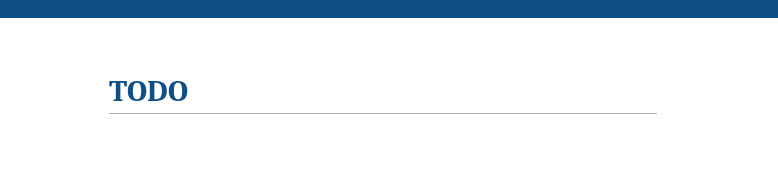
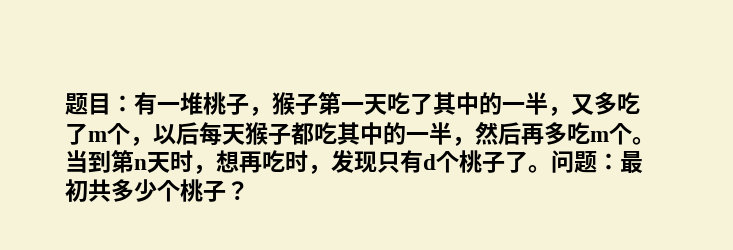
- TODO
+ 题目：有一堆桃子，猴子第一天吃了其中的一半，又多吃了m个，以后每天猴子都吃其中的一半，然后再多吃m个。当到第n天时，想再吃时，发现只有d个桃子了。问题：最初共多少个桃子？

